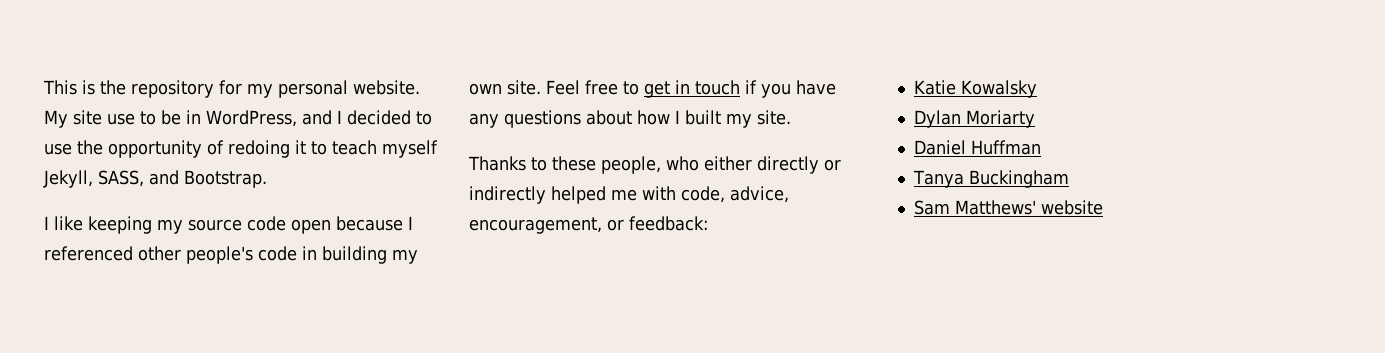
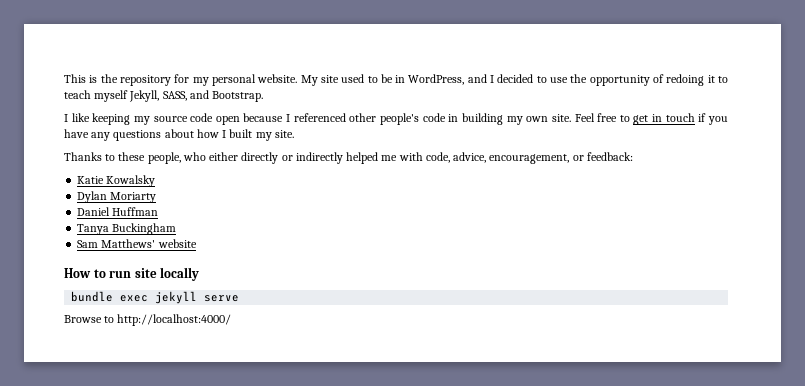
- My site use to be in WordPress, and I decided to use the opportunity of redoing it to teach myself Jekyll, SASS, and Bootstrap.
+ My site used to be in WordPress, and I decided to use the opportunity of redoing it to teach myself Jekyll, SASS, and Bootstrap.
+ How to run site locally
+ bundle exec jekyll serve
+ Browse to http://localhost:4000/

